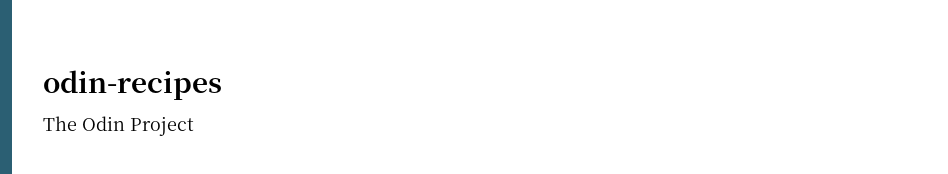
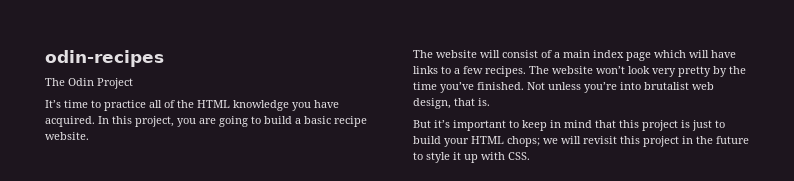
+ It’s time to practice all of the HTML knowledge you have acquired. In this project, you are going to build a basic recipe website.
+ The website will consist of a main index page which will have links to a few recipes. The website won’t look very pretty by the time you’ve finished. Not unless you’re into brutalist web design, that is.
+ But it’s important to keep in mind that this project is just to build your HTML chops; we will revisit this project in the future to style it up with CSS.

